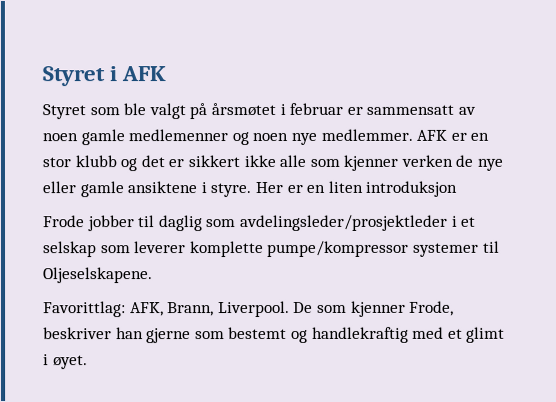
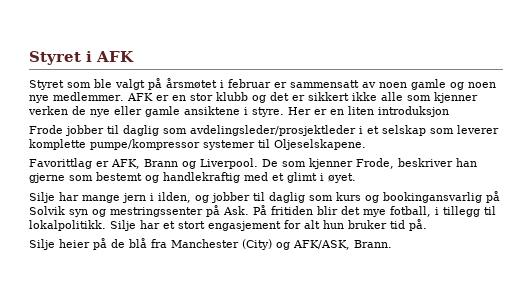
- Styret som ble valgt på årsmøtet i februar er sammensatt av noen gamle medlemenner og noen nye medlemmer.
+ Styret som ble valgt på årsmøtet i februar er sammensatt av noen gamle og noen nye medlemmer.
- Favorittlag: AFK, Brann, Liverpool.
+ Favorittlag er AFK, Brann og Liverpool.
+ Silje har mange jern i ilden, og jobber til daglig som kurs og bookingansvarlig på Solvik syn og mestringssenter på Ask. På fritiden blir det mye fotball, i tillegg til lokalpolitikk. Silje har et stort engasjement for alt hun bruker tid på.
+ Silje heier på de blå fra Manchester (City) og AFK/ASK, Brann.

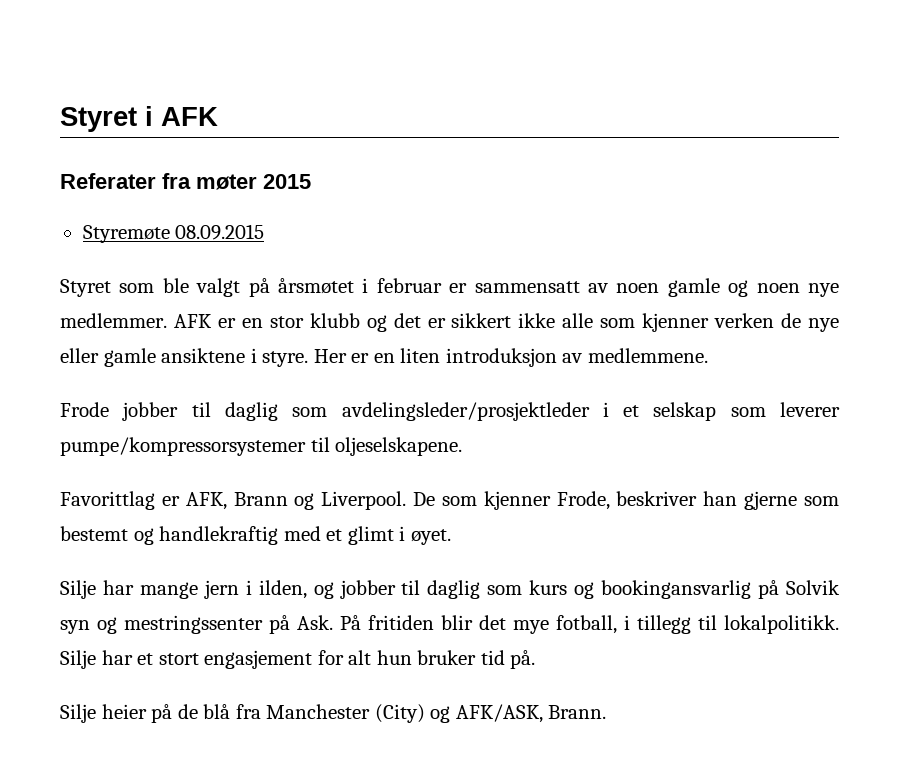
+ Referater fra møter 2015
+ Styremøte 08.09.2015
- Her er en liten introduksjon
+ Her er en liten introduksjon av medlemmene.
- Frode jobber til daglig som avdelingsleder/prosjektleder i et selskap som leverer komplette pumpe/kompressor systemer til Oljeselskapene.
+ Frode jobber til daglig som avdelingsleder/prosjektleder i et selskap som leverer pumpe/kompressorsystemer til oljeselskapene.

